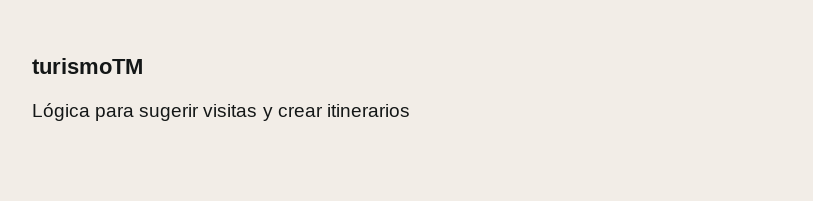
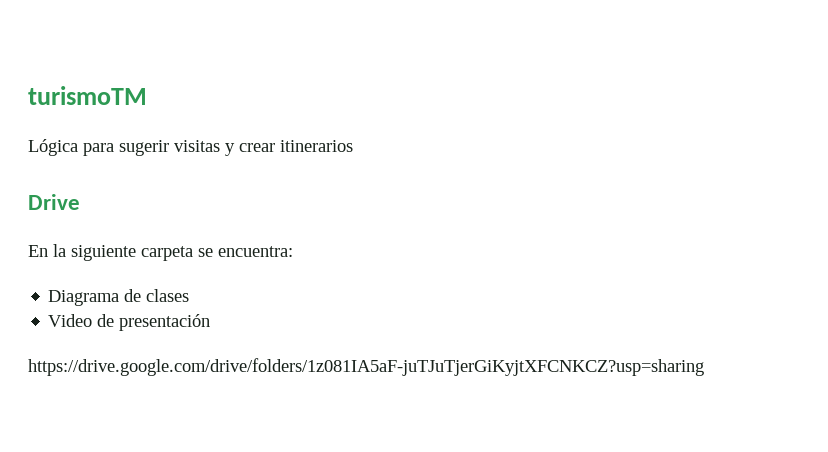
+ Drive
+ En la siguiente carpeta se encuentra:
+ Diagrama de clases
+ Video de presentación
+ https://drive.google.com/drive/folders/1z081IA5aF-juTJuTjerGiKyjtXFCNKCZ?usp=sharing

